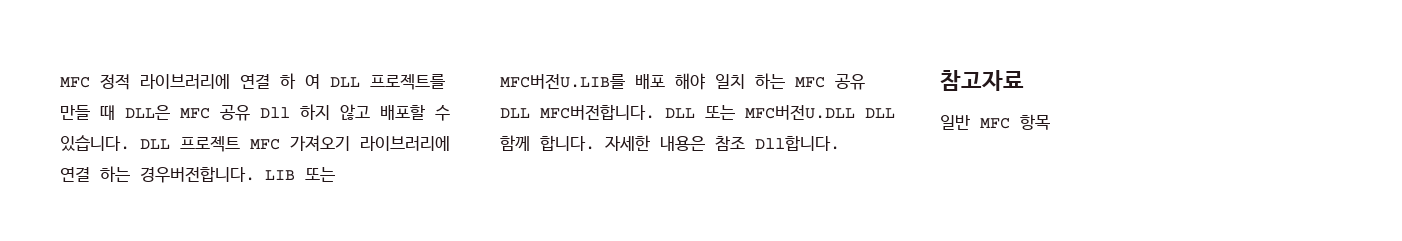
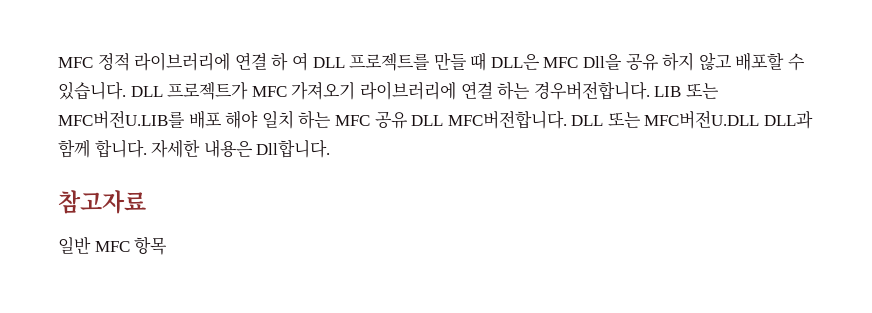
- MFC 정적 라이브러리에 연결 하 여 DLL 프로젝트를 만들 때 DLL은 MFC 공유 Dll 하지 않고 배포할 수 있습니다.
+ MFC 정적 라이브러리에 연결 하 여 DLL 프로젝트를 만들 때 DLL은 MFC Dll을 공유 하지 않고 배포할 수 있습니다.
- DLL 프로젝트 MFC 가져오기 라이브러리에 연결 하는 경우버전합니다.
+ DLL 프로젝트가 MFC 가져오기 라이브러리에 연결 하는 경우버전합니다.
- DLL 또는 MFC버전U.DLL DLL 함께 합니다.
+ DLL 또는 MFC버전U.DLL DLL과 함께 합니다.
- 자세한 내용은 참조 Dll합니다.
+ 자세한 내용은 Dll합니다.

